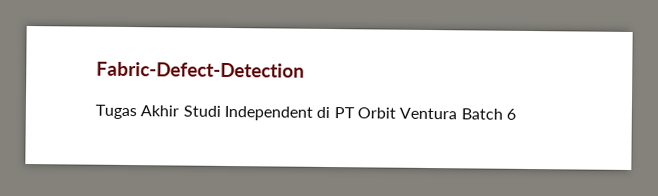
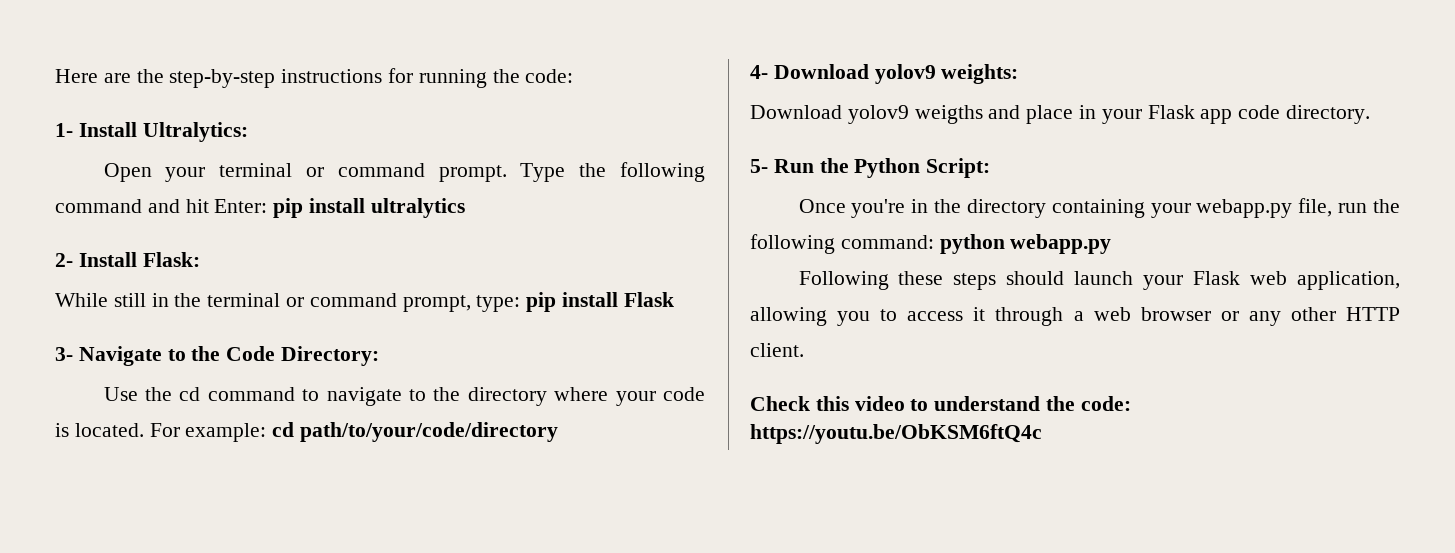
- Fabric-Defect-Detection
- Tugas Akhir Studi Independent di PT Orbit Ventura Batch 6
+ Here are the step-by-step instructions for running the code:
+ 1- Install Ultralytics:
+ Open your terminal or command prompt. Type the following command and hit Enter: pip install ultralytics
+ 2- Install Flask:
+ While still in the terminal or command prompt, type: pip install Flask
+ 3- Navigate to the Code Directory:
+ Use the cd command to navigate to the directory where your code is located. For example: cd path/to/your/code/directory
+ 4- Download yolov9 weights:
+ Download yolov9 weigths and place in your Flask app code directory.
+ 5- Run the Python Script:
+ Once you're in the directory containing your webapp.py file, run the following command: python webapp.py
+ Following these steps should launch your Flask web application, allowing you to access it through a web browser or any other HTTP client.
+ Check this video to understand the code: https://youtu.be/ObKSM6ftQ4c

